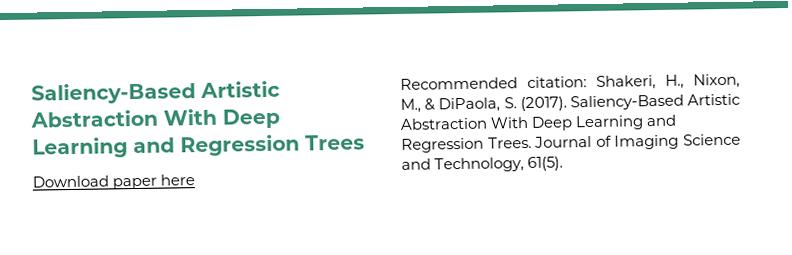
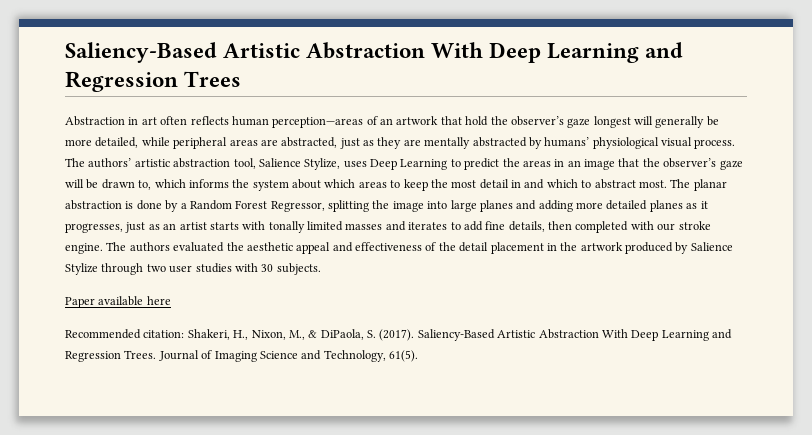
- Download paper here
+ Abstraction in art often reflects human perception—areas of an artwork that hold the observer’s gaze longest will generally be more detailed, while peripheral areas are abstracted, just as they are mentally abstracted by humans’ physiological visual process. The authors’ artistic abstraction tool, Salience Stylize, uses Deep Learning to predict the areas in an image that the observer’s gaze will be drawn to, which informs the system about which areas to keep the most detail in and which to abstract most. The planar abstraction is done by a Random Forest Regressor, splitting the image into large planes and adding more detailed planes as it progresses, just as an artist starts with tonally limited masses and iterates to add fine details, then completed with our stroke engine. The authors evaluated the aesthetic appeal and effectiveness of the detail placement in the artwork produced by Salience Stylize through two user studies with 30 subjects.
+ Paper available here

